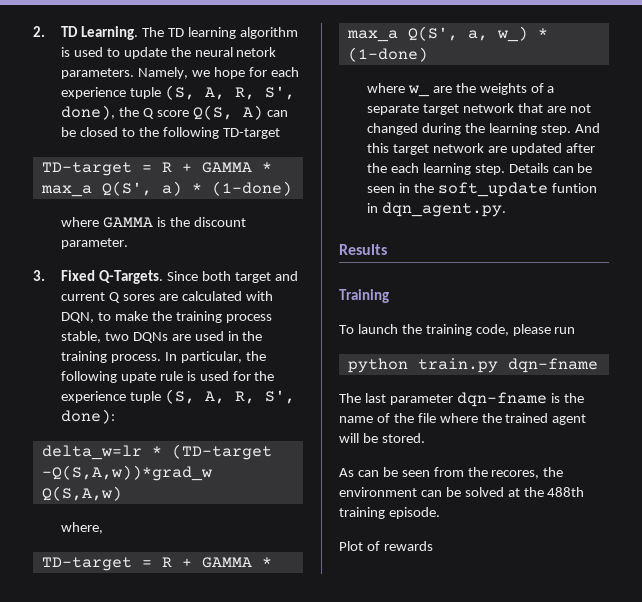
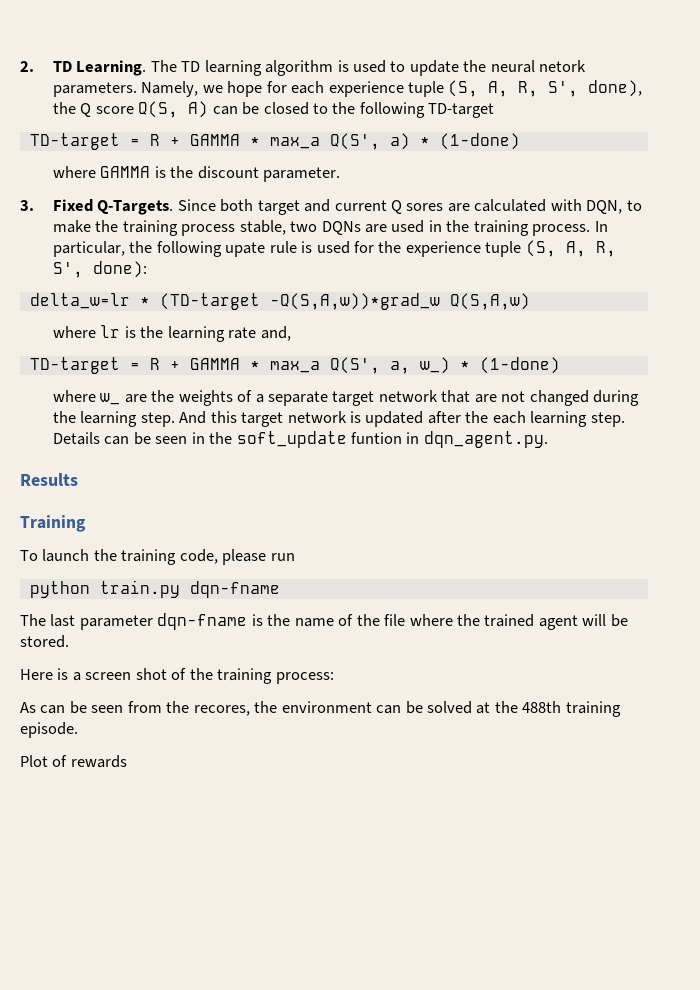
- where,
+ where lr is the learning rate and,
- And this target network are updated after the each learning step.
+ And this target network is updated after the each learning step.
+ Here is a screen shot of the training process:

